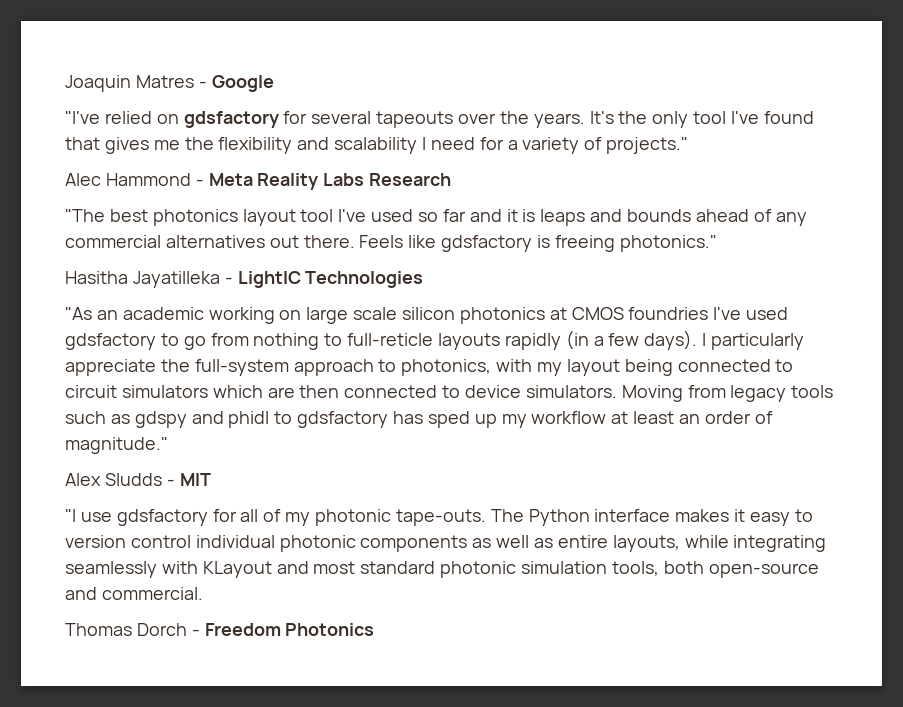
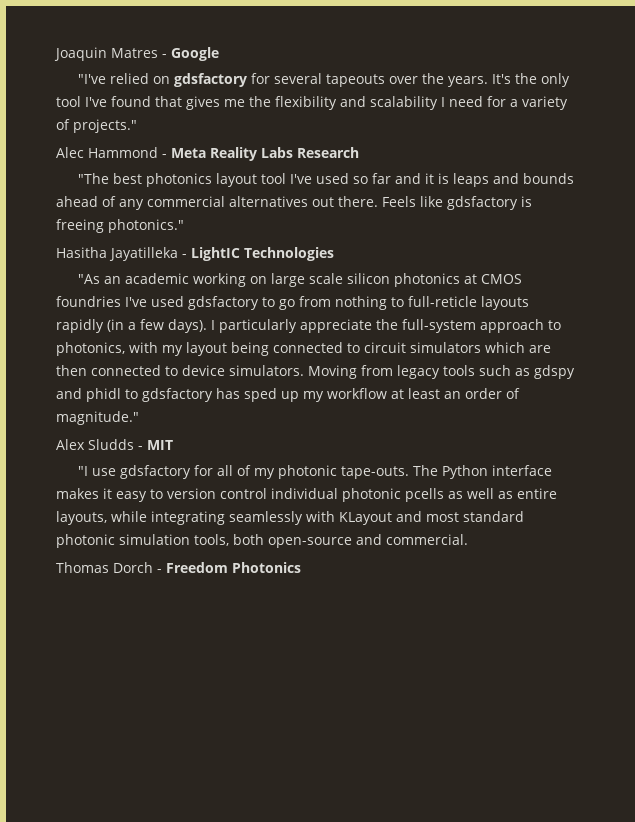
- The Python interface makes it easy to version control individual photonic components as well as entire layouts, while integrating seamlessly with KLayout and most standard photonic simulation tools, both open-source and commercial.
+ The Python interface makes it easy to version control individual photonic pcells as well as entire layouts, while integrating seamlessly with KLayout and most standard photonic simulation tools, both open-source and commercial.

